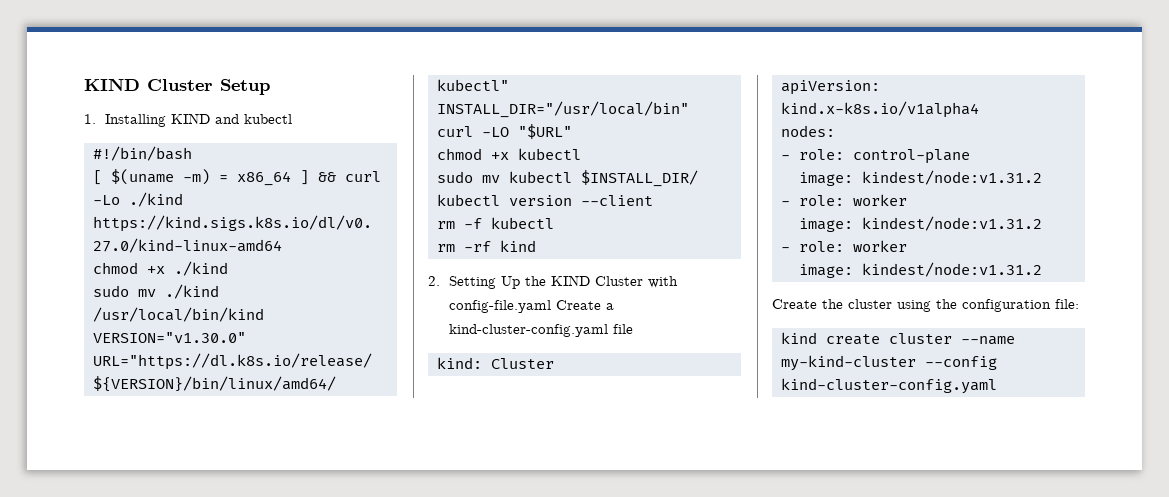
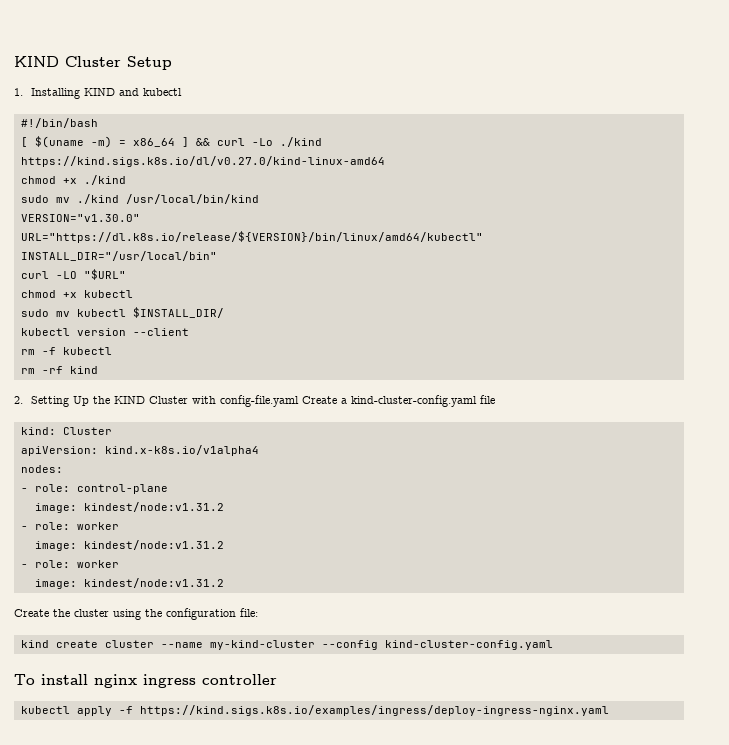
+ To install nginx ingress controller
+ kubectl apply -f https://kind.sigs.k8s.io/examples/ingress/deploy-ingress-nginx.yaml

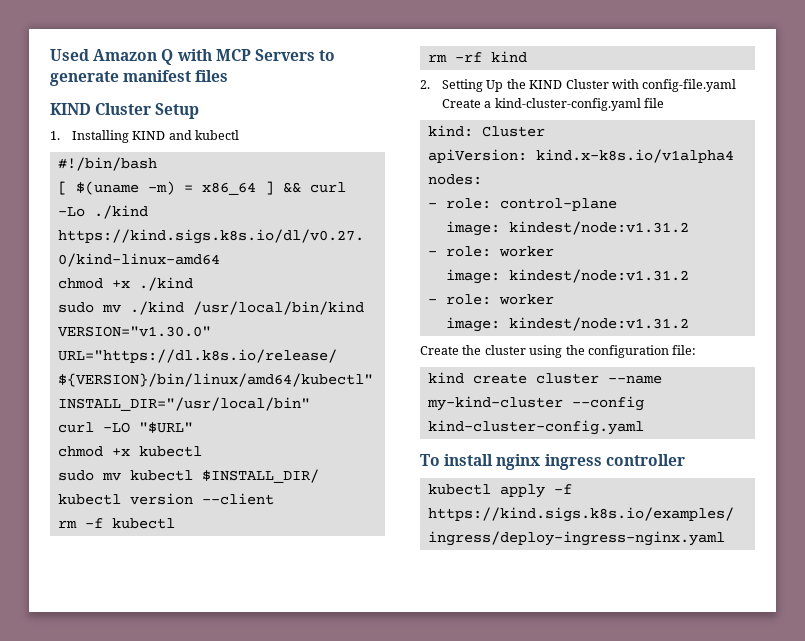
+ Used Amazon Q with MCP Servers to generate manifest files

